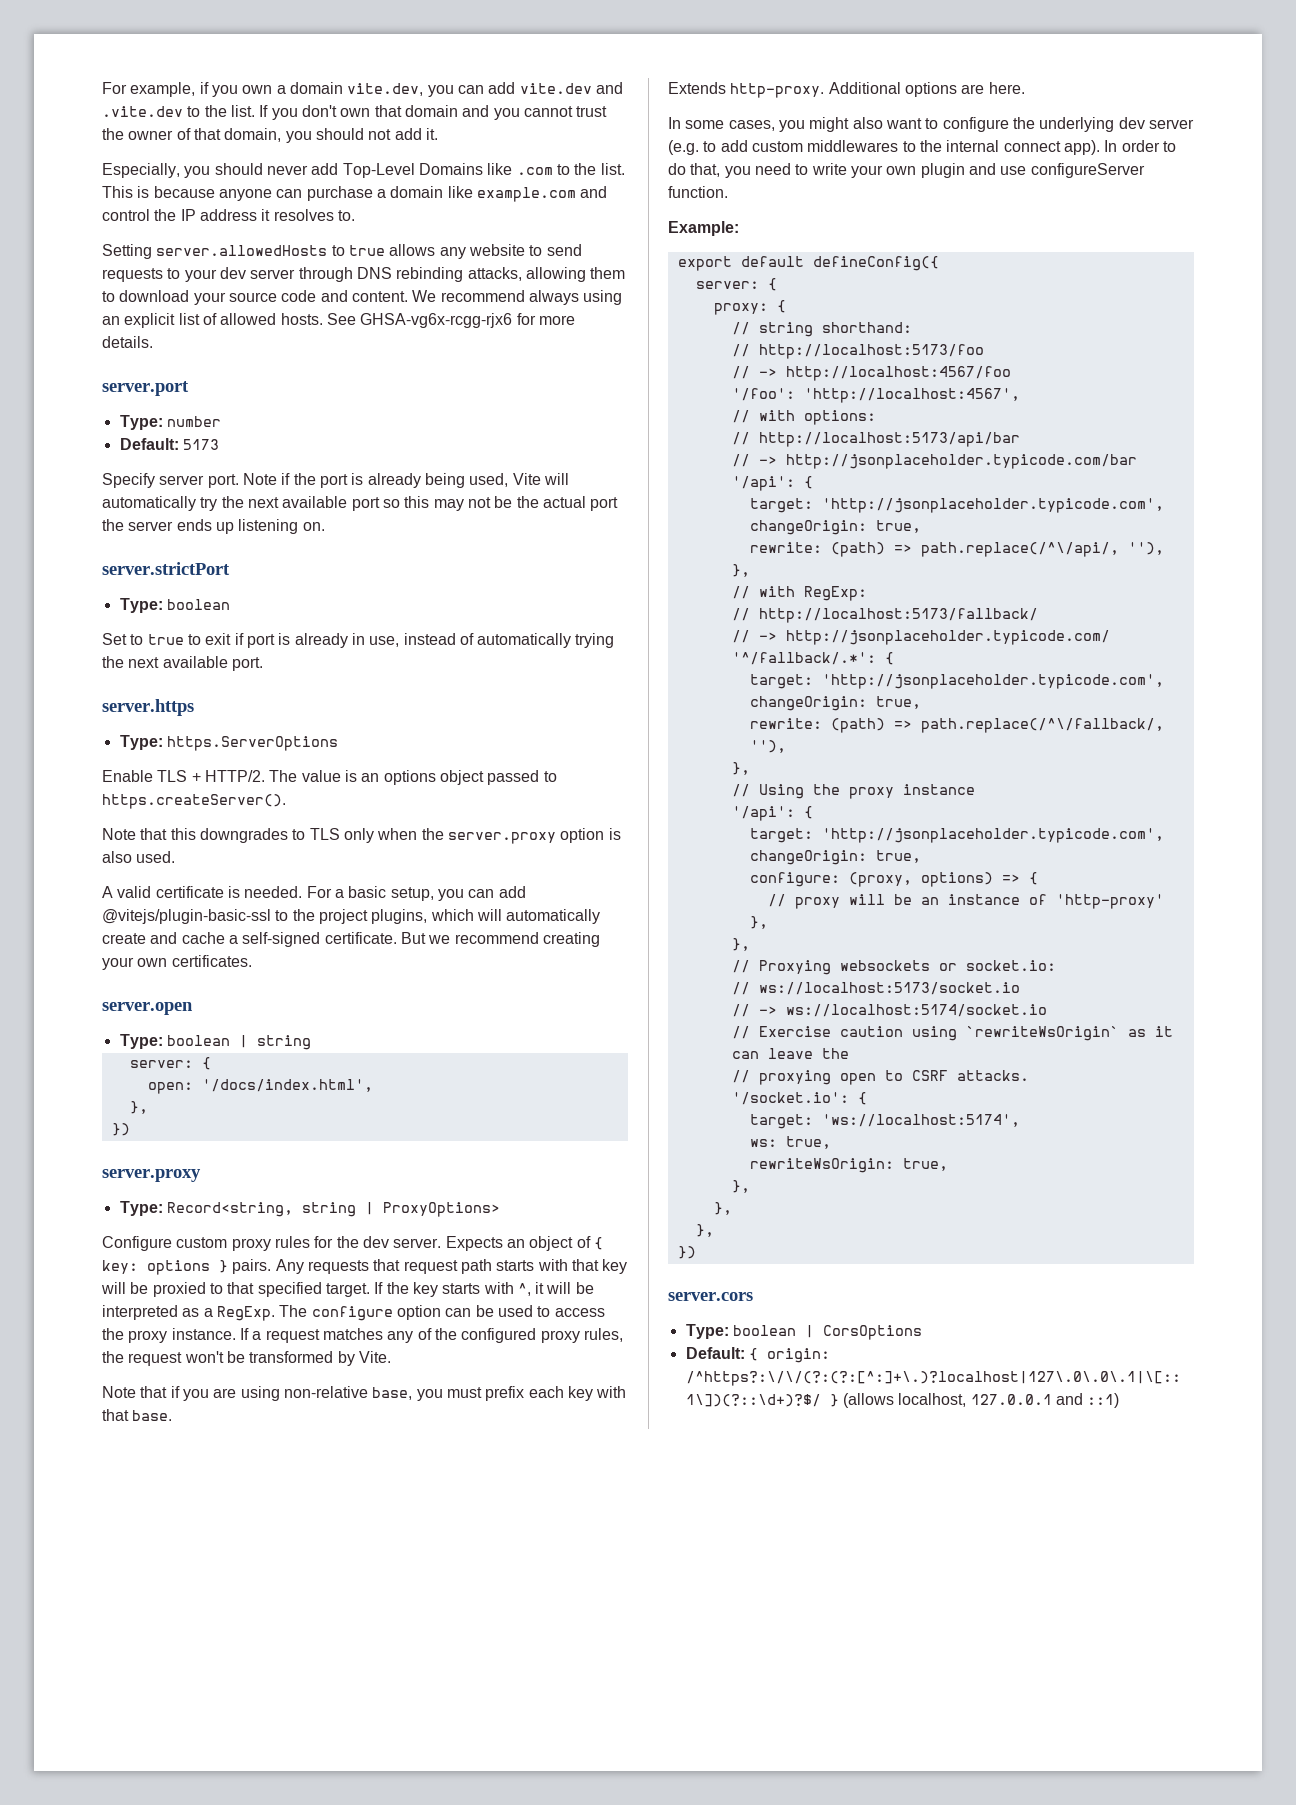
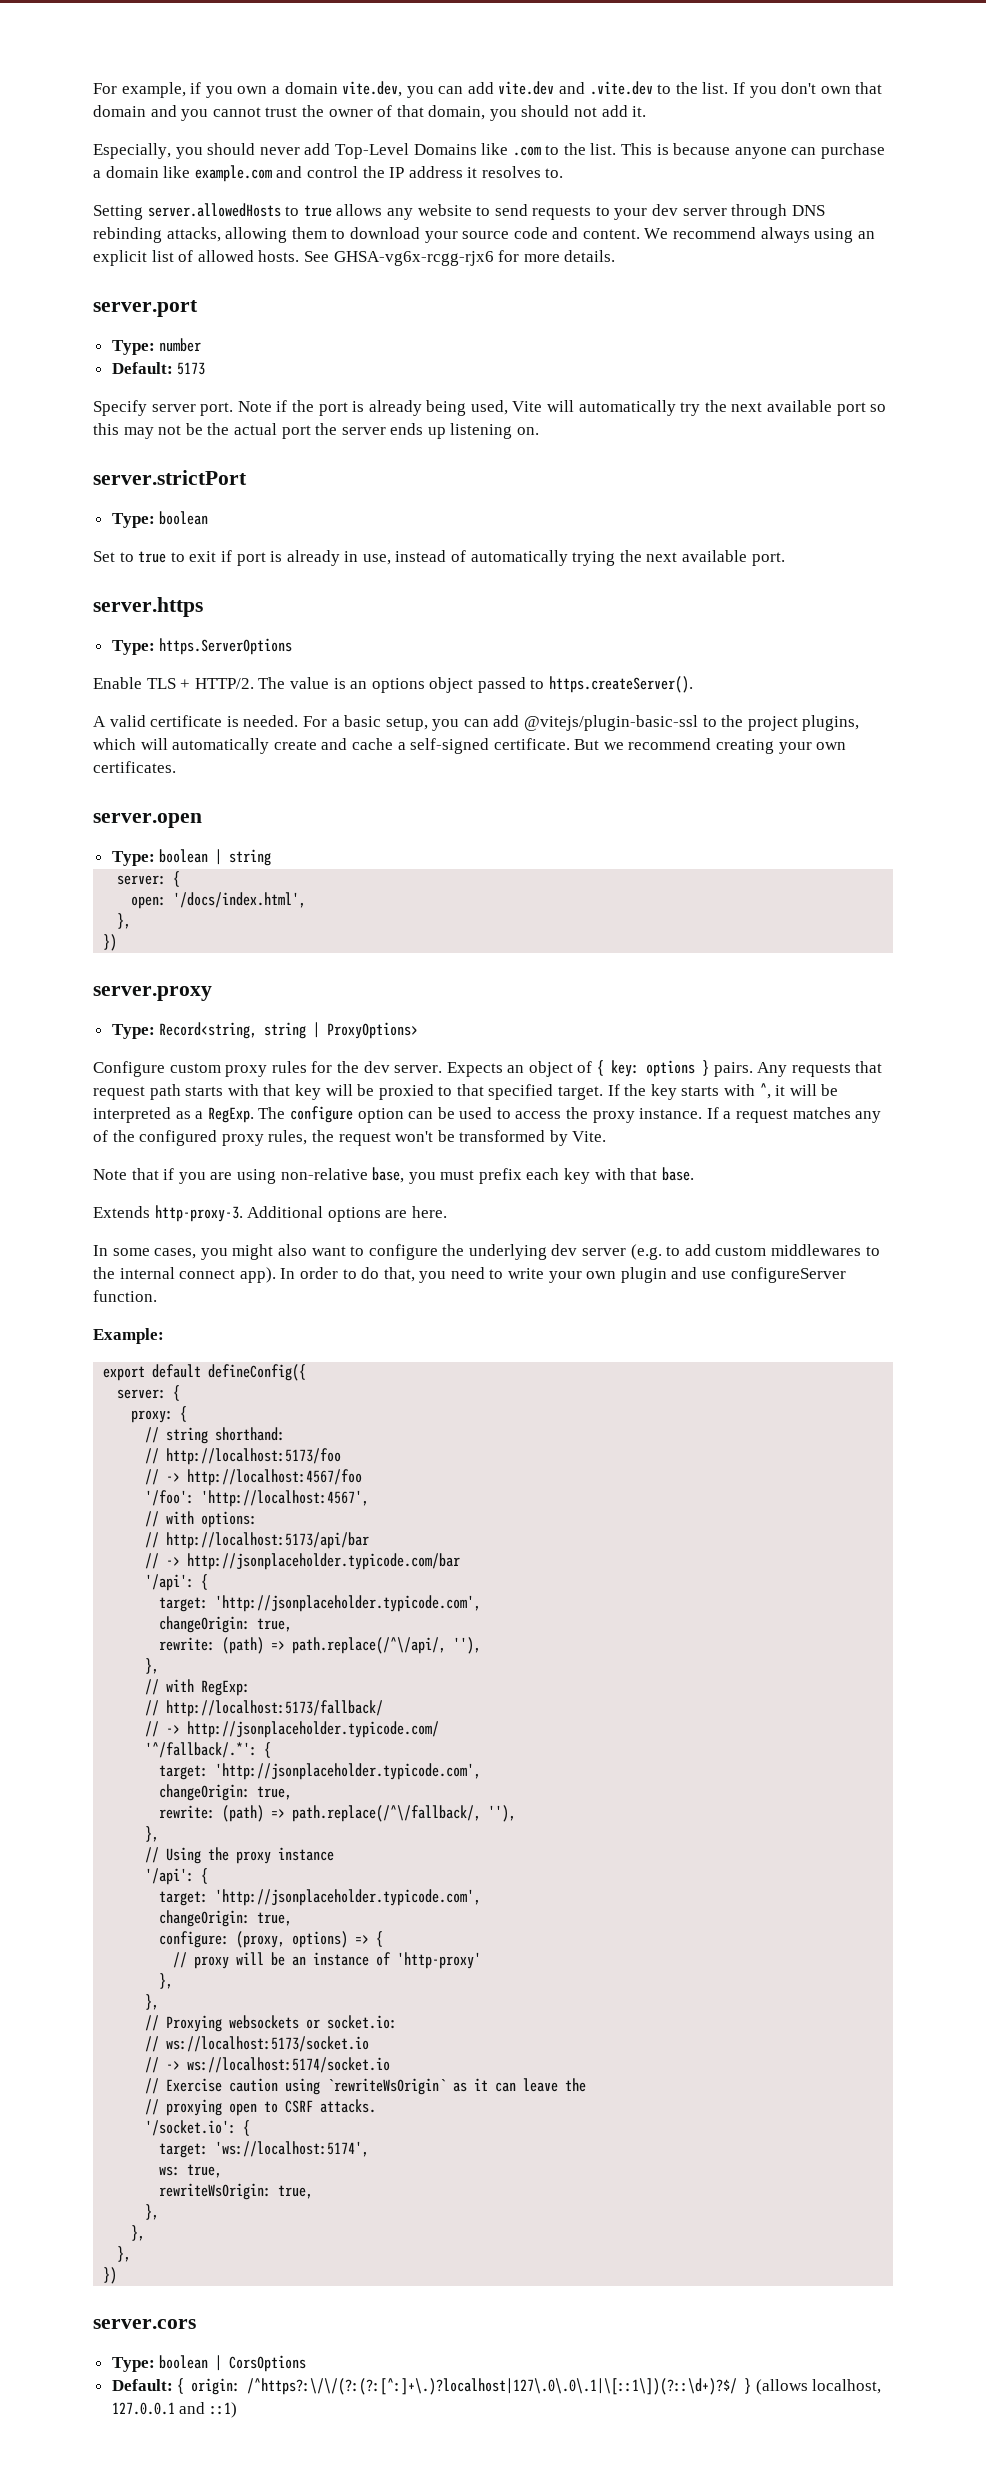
- Note that this downgrades to TLS only when the server.proxy option is also used.
- Extends http-proxy.
+ Extends http-proxy-3.

